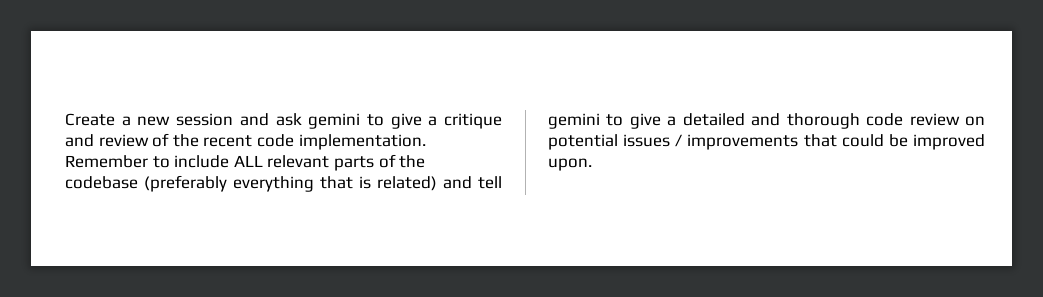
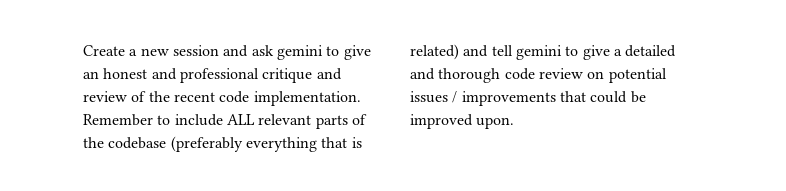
- Create a new session and ask gemini to give a critique and review of the recent code implementation.
+ Create a new session and ask gemini to give an honest and professional critique and review of the recent code implementation.

